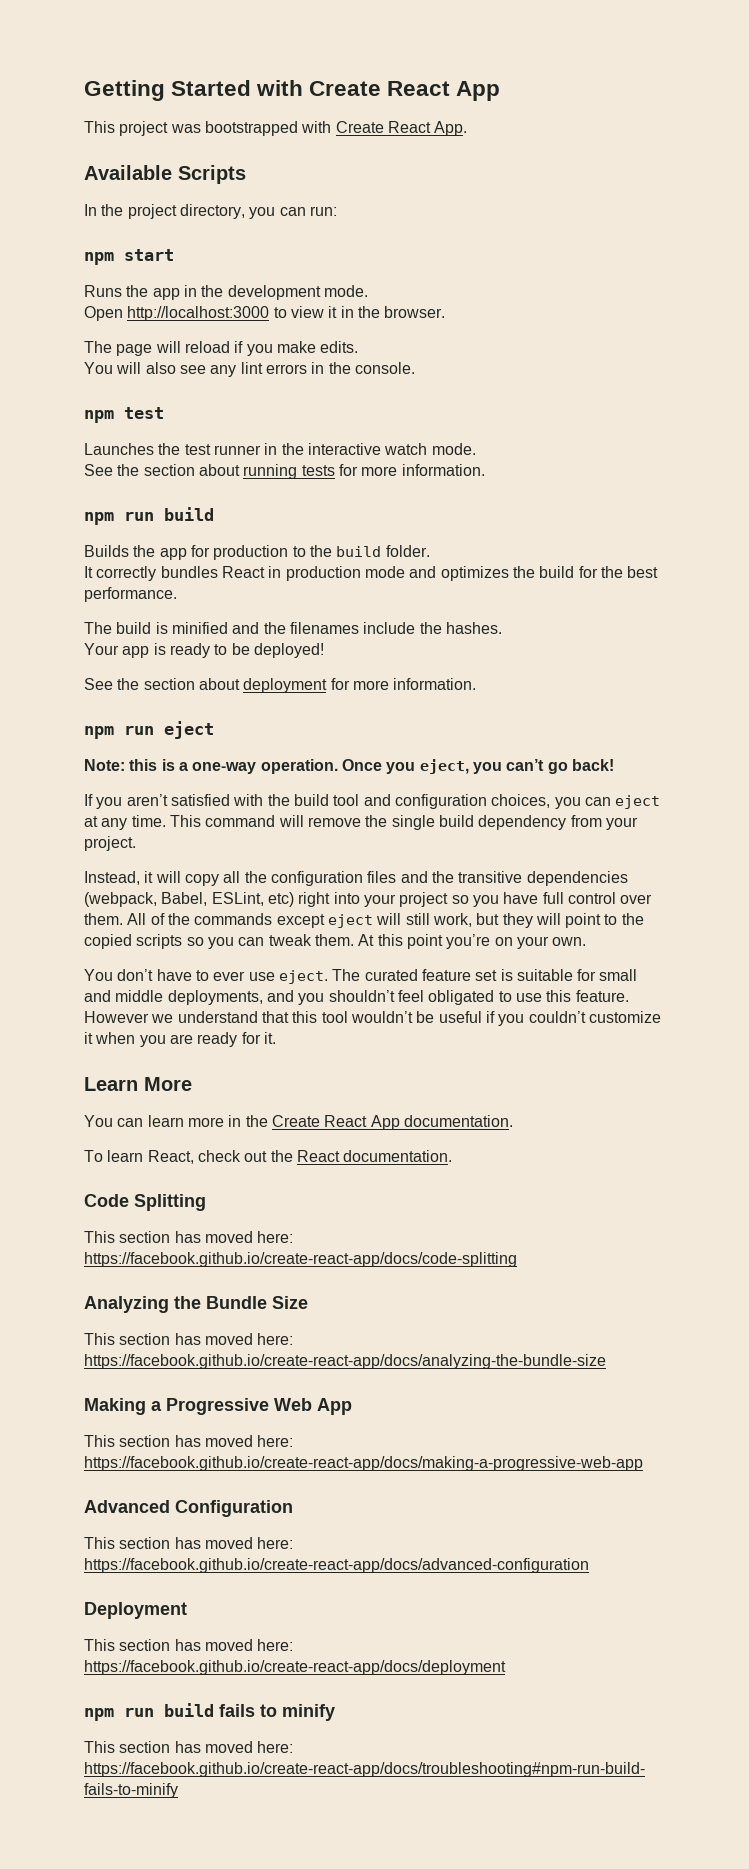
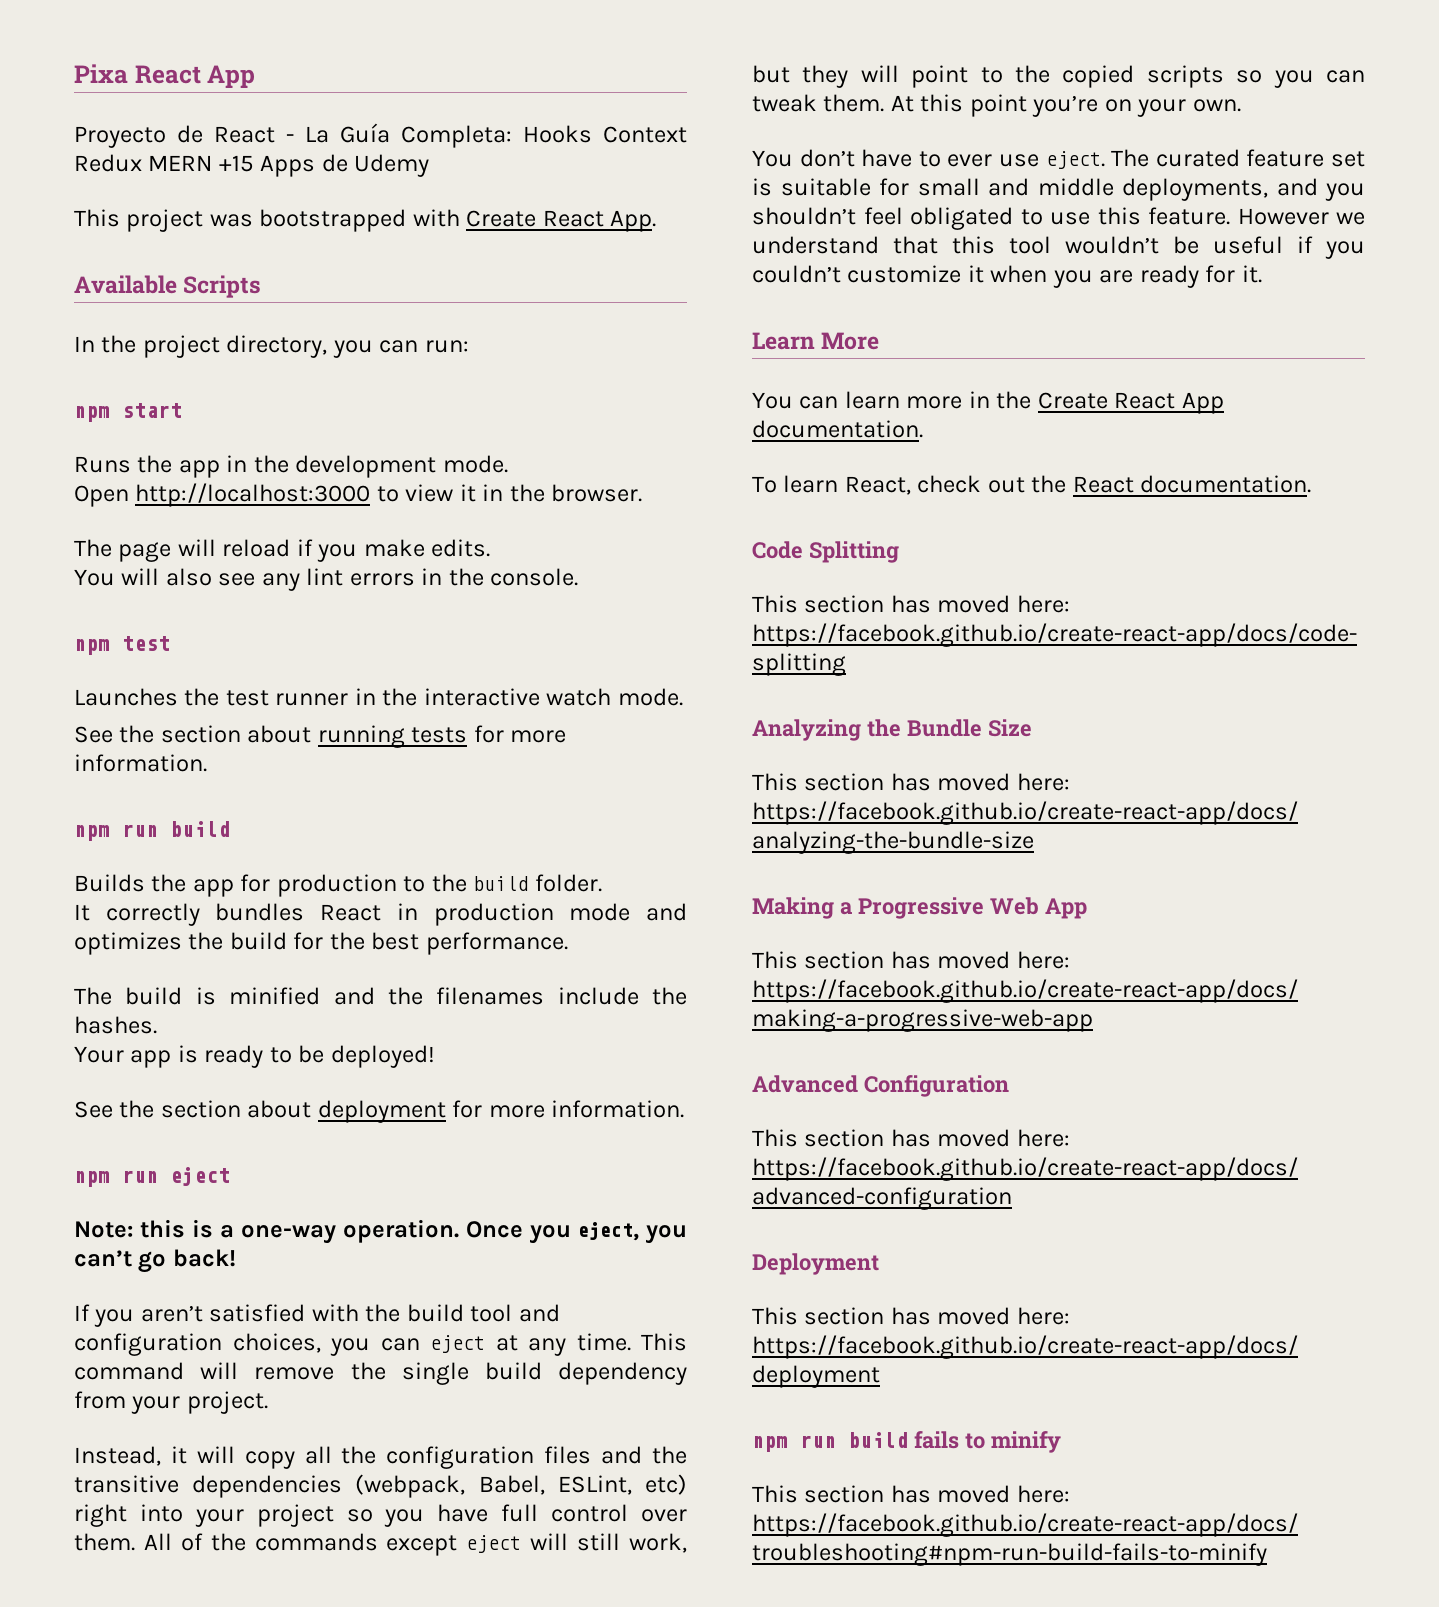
- Getting Started with Create React App
+ Pixa React App
+ Proyecto de React - La Guía Completa: Hooks Context Redux MERN +15 Apps de Udemy

